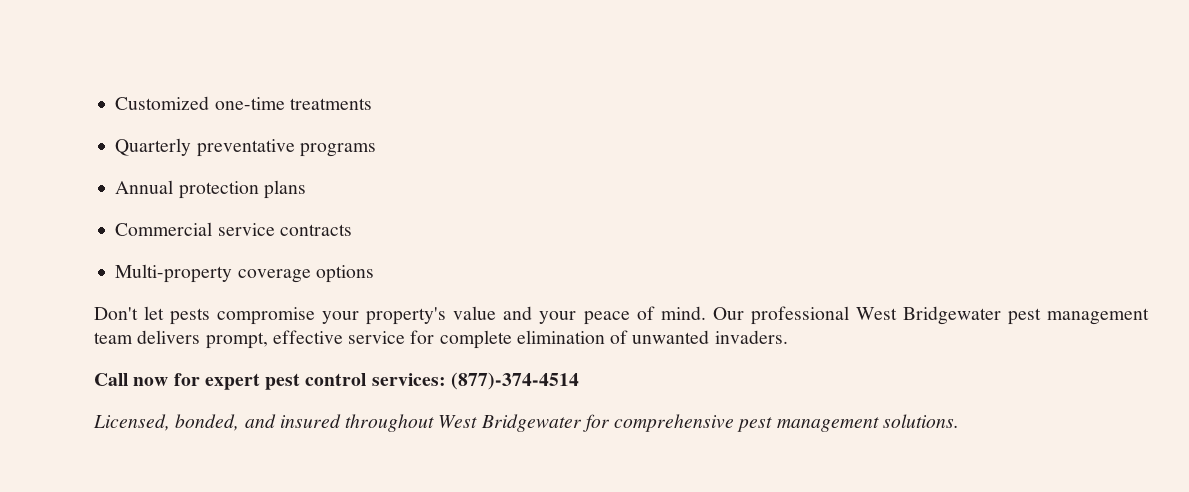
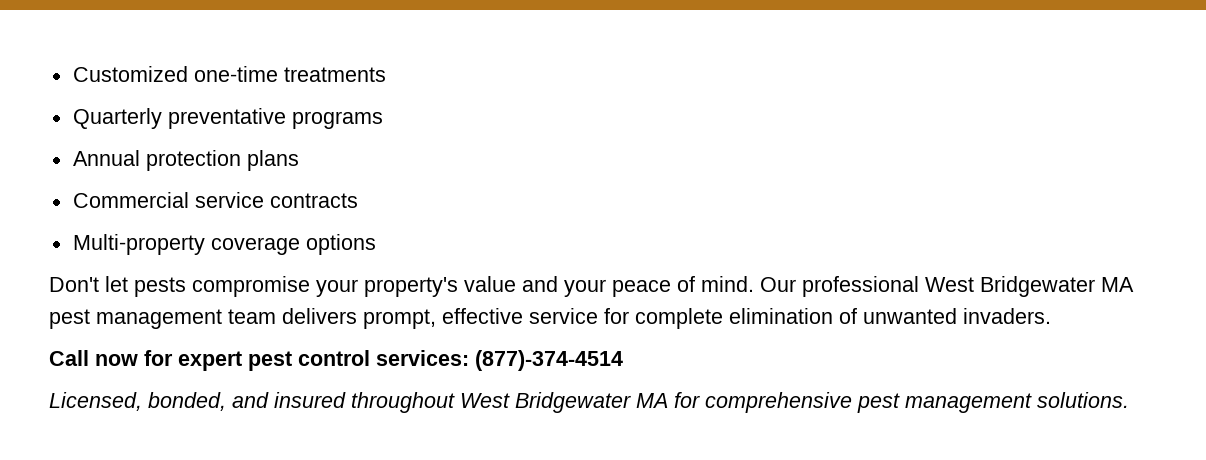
- Our professional West Bridgewater pest management team delivers prompt, effective service for complete elimination of unwanted invaders.
+ Our professional West Bridgewater MA pest management team delivers prompt, effective service for complete elimination of unwanted invaders.
- Licensed, bonded, and insured throughout West Bridgewater for comprehensive pest management solutions.
+ Licensed, bonded, and insured throughout West Bridgewater MA for comprehensive pest management solutions.

